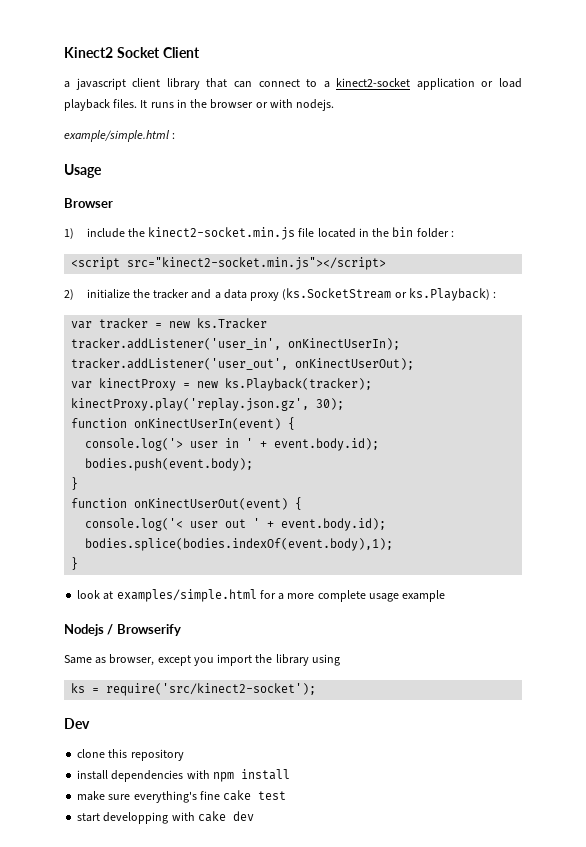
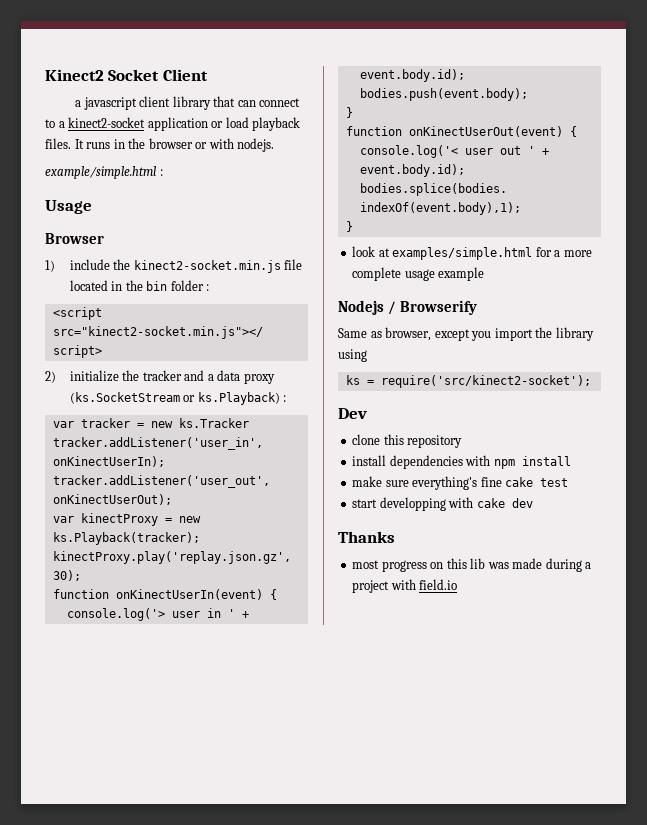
+ Thanks
+ most progress on this lib was made during a project with field.io

